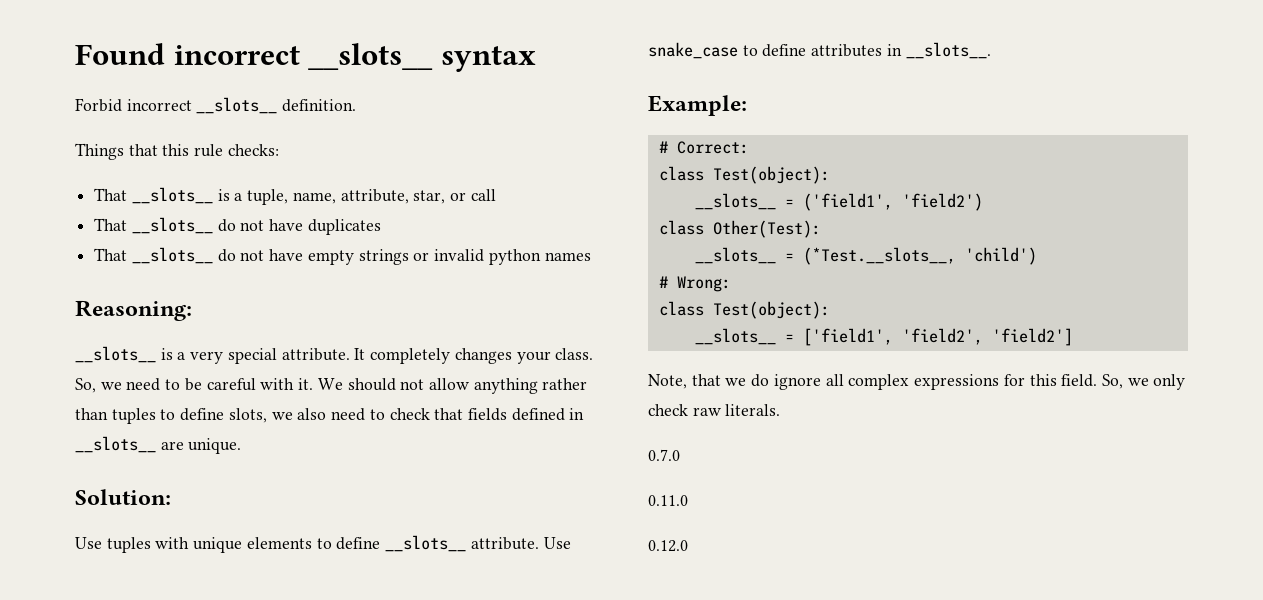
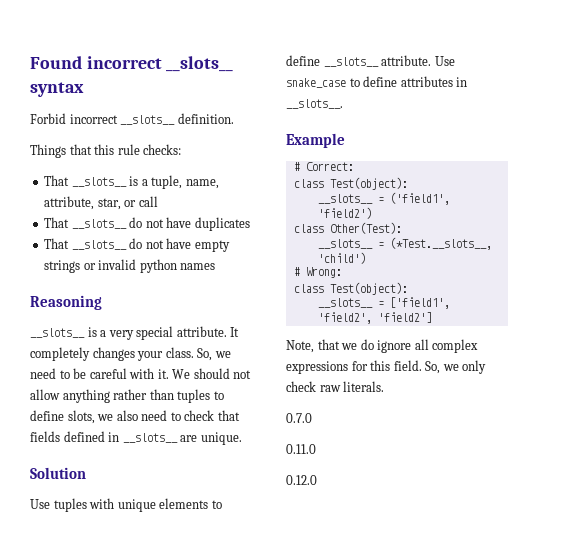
- Reasoning:
+ Reasoning
- Solution:
+ Solution
- Example:
+ Example

